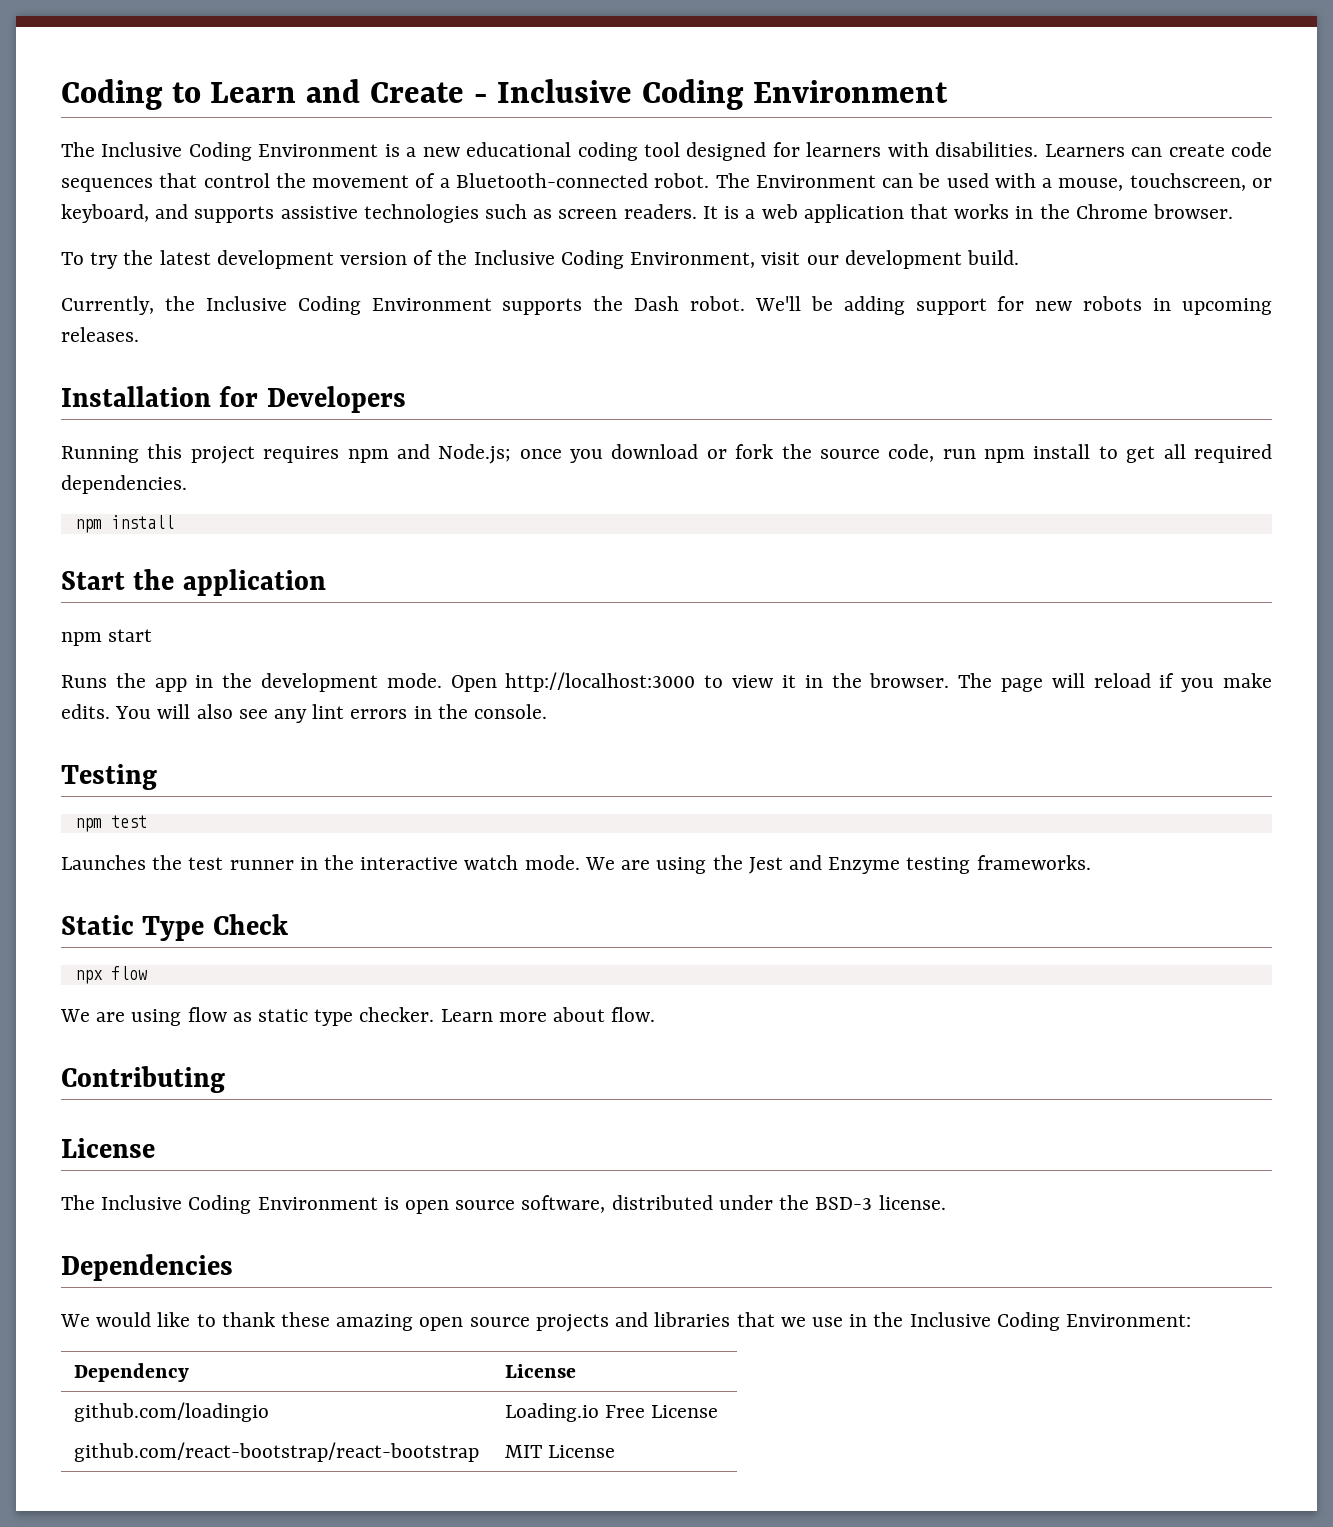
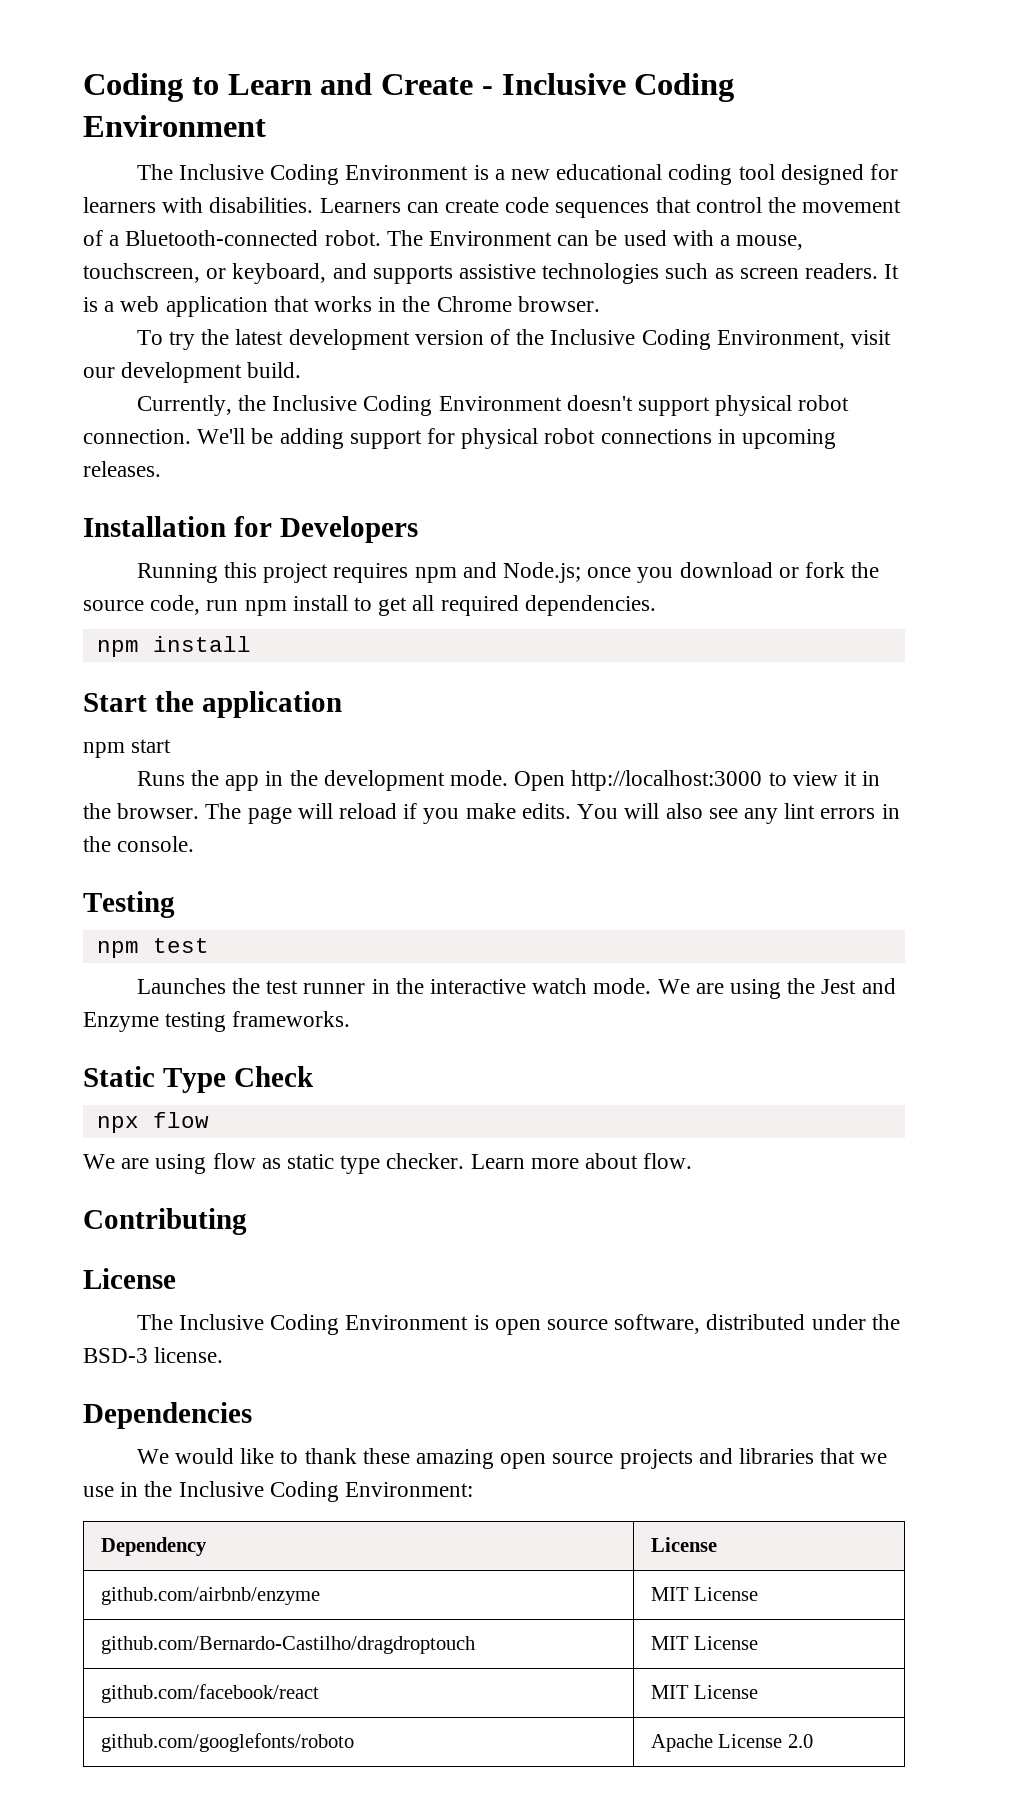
- Currently, the Inclusive Coding Environment supports the Dash robot.
+ Currently, the Inclusive Coding Environment doesn't support physical robot connection.
- We'll be adding support for new robots in upcoming releases.
+ We'll be adding support for physical robot connections in upcoming releases.
- github.com/loadingio | Loading.io Free License
- github.com/react-bootstrap/react-bootstrap | MIT License
+ github.com/airbnb/enzyme | MIT License
+ github.com/Bernardo-Castilho/dragdroptouch | MIT License
+ github.com/facebook/react | MIT License
+ github.com/googlefonts/roboto | Apache License 2.0

